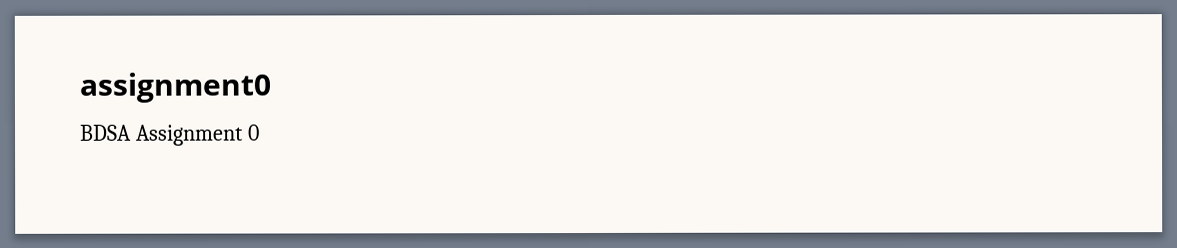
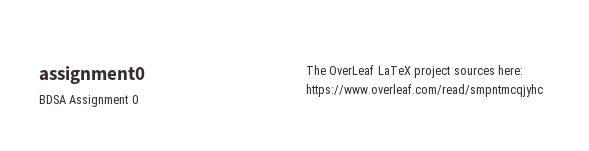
+ The OverLeaf LaTeX project sources here: https://www.overleaf.com/read/smpntmcqjyhc

